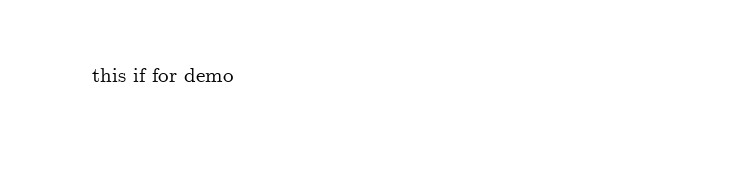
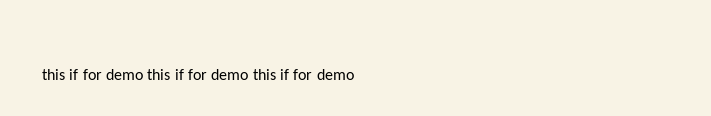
- this if for demo
+ this if for demo this if for demo this if for demo

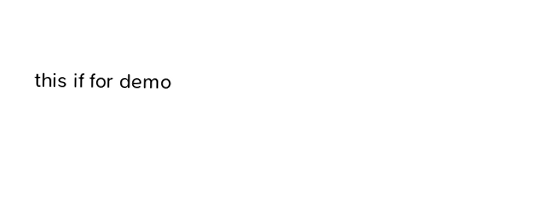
- this if for demo this if for demo this if for demo
+ this if for demo

